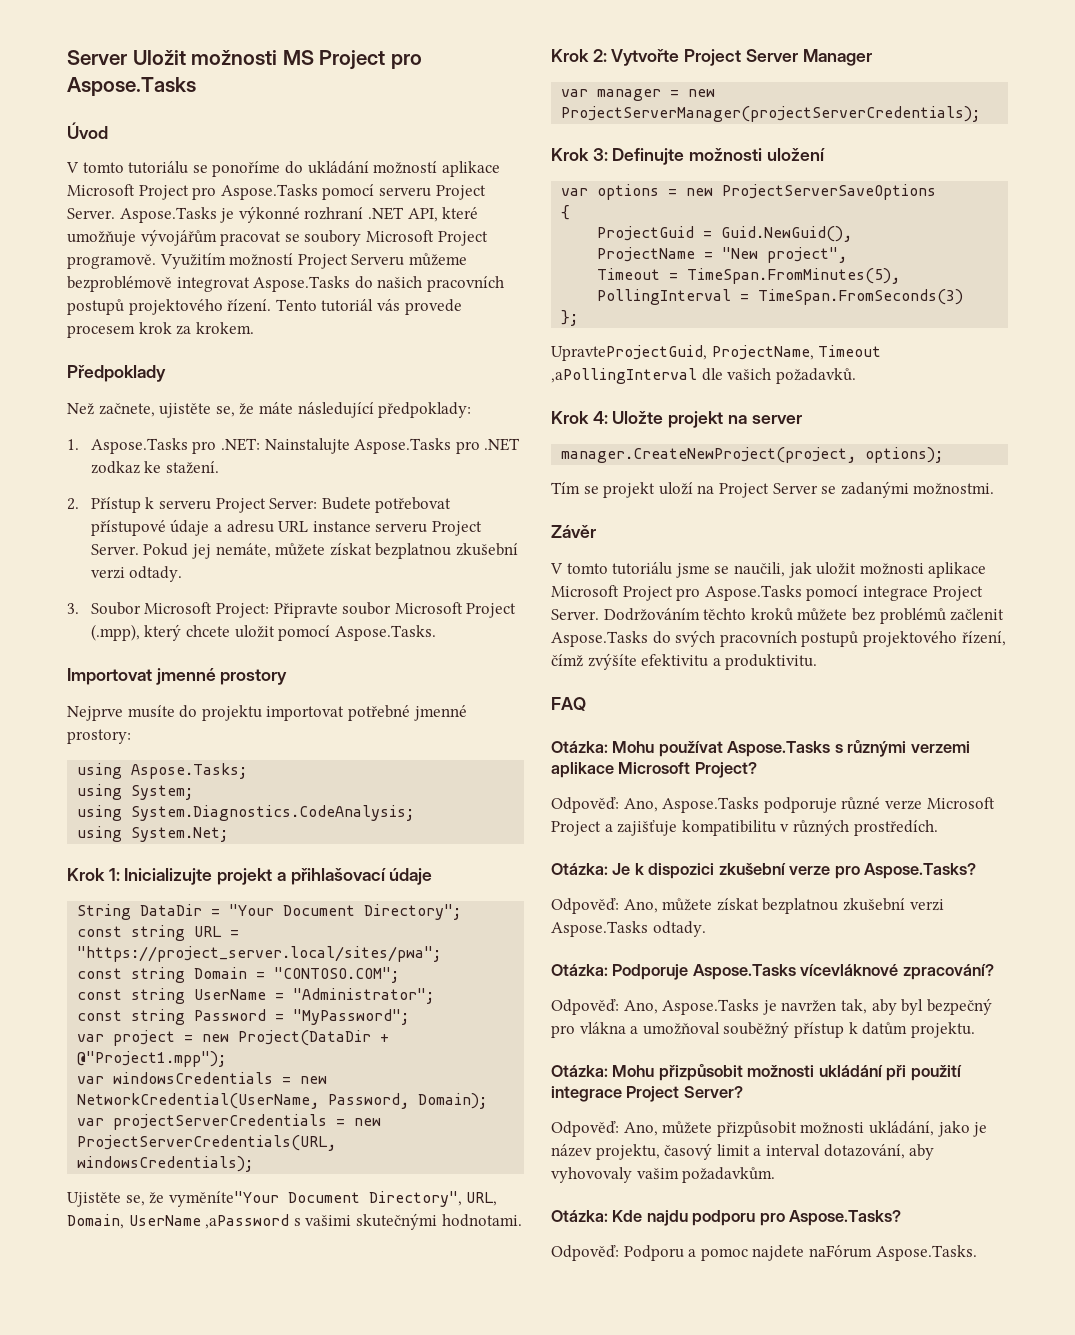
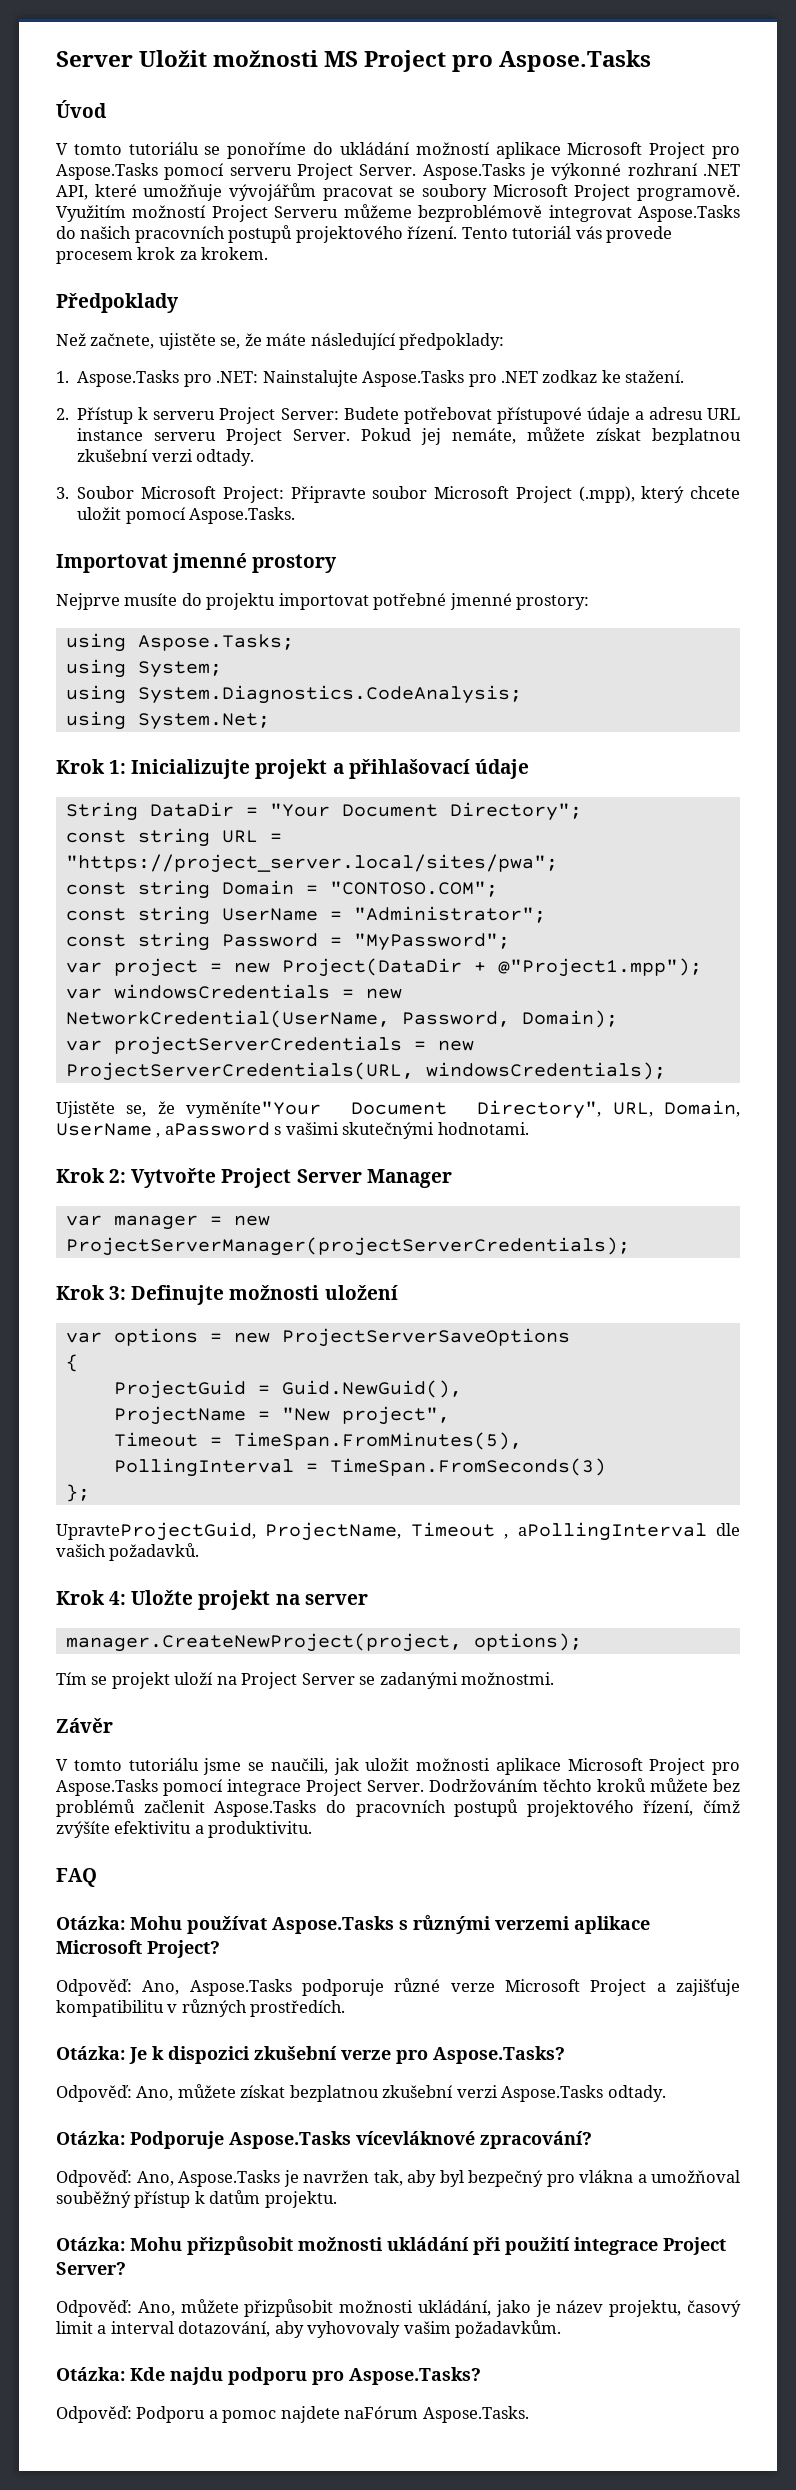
- Ujistěte se, že vyměníte"Your Document Directory", URL, Domain, UserName ,aPassword s vašimi skutečnými hodnotami.
+ Ujistěte se, že vyměníte"Your Document Directory", URL, Domain, UserName , aPassword s vašimi skutečnými hodnotami.
- UpravteProjectGuid, ProjectName, Timeout ,aPollingInterval dle vašich požadavků.
+ UpravteProjectGuid, ProjectName, Timeout , aPollingInterval dle vašich požadavků.
- Dodržováním těchto kroků můžete bez problémů začlenit Aspose.Tasks do svých pracovních postupů projektového řízení, čímž zvýšíte efektivitu a produktivitu.
+ Dodržováním těchto kroků můžete bez problémů začlenit Aspose.Tasks do pracovních postupů projektového řízení, čímž zvýšíte efektivitu a produktivitu.

